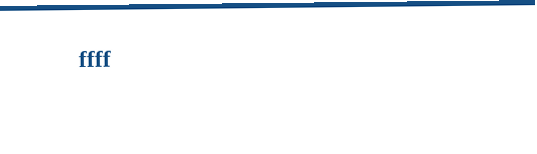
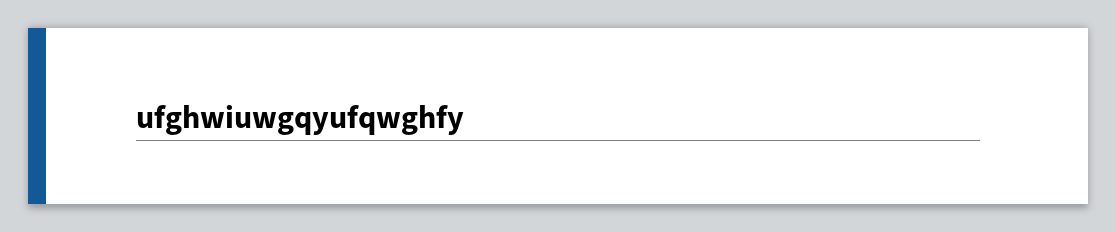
- ffff
+ ufghwiuwgqyufqwghfy

